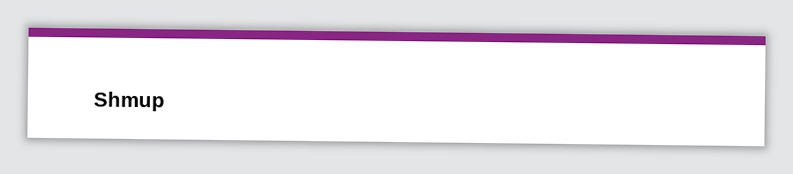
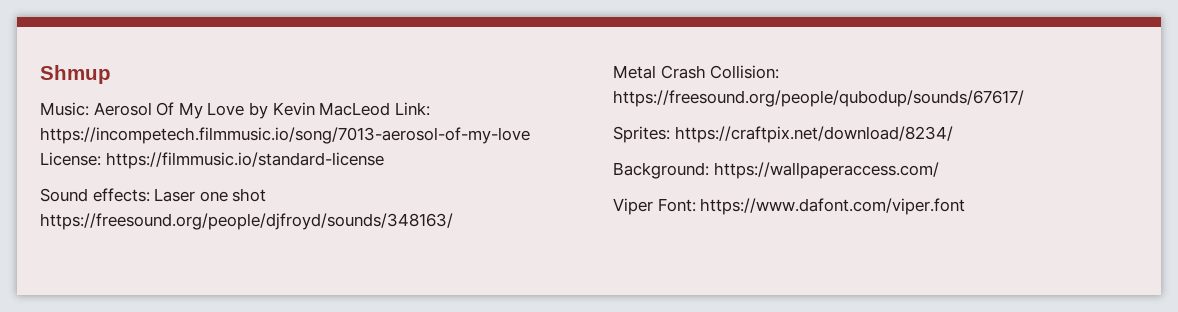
+ Music: Aerosol Of My Love by Kevin MacLeod Link: https://incompetech.filmmusic.io/song/7013-aerosol-of-my-love License: https://filmmusic.io/standard-license
+ Sound effects: Laser one shot https://freesound.org/people/djfroyd/sounds/348163/
+ Metal Crash Collision: https://freesound.org/people/qubodup/sounds/67617/
+ Sprites: https://craftpix.net/download/8234/
+ Background: https://wallpaperaccess.com/
+ Viper Font: https://www.dafont.com/viper.font

